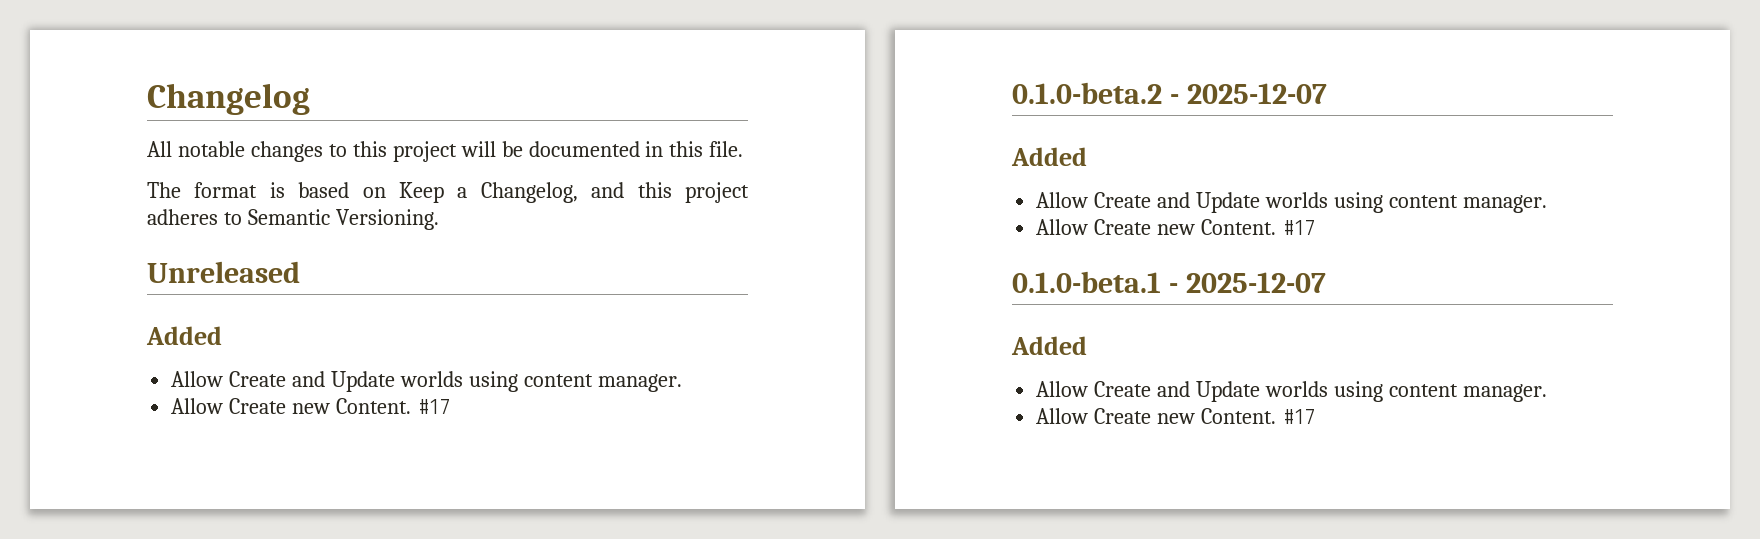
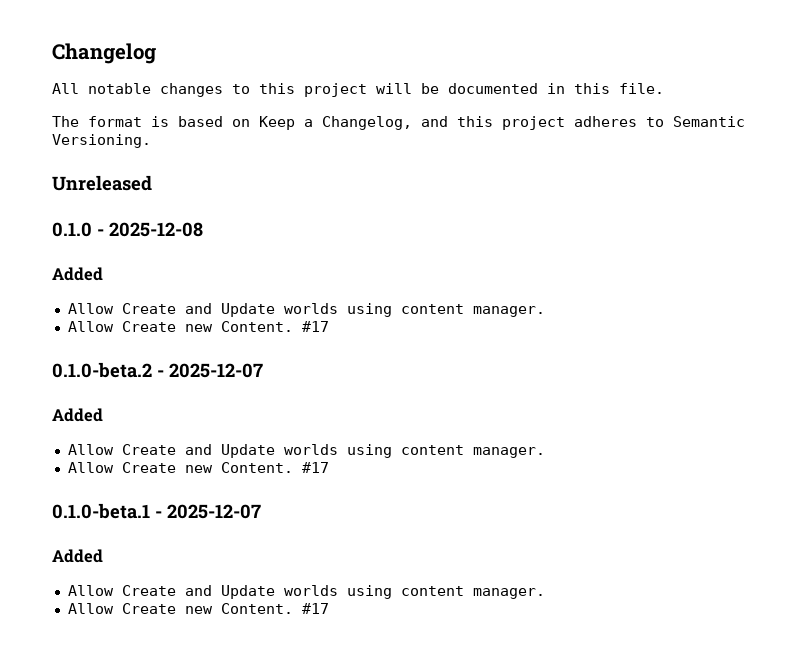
+ 0.1.0 - 2025-12-08

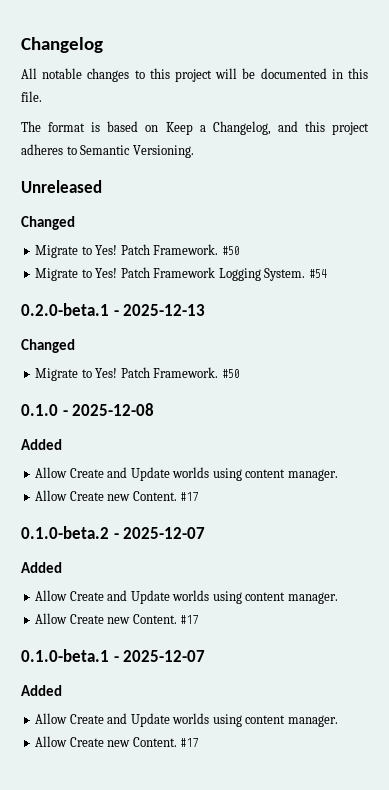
  Unreleased
+ Changed
+ Migrate to Yes! Patch Framework. #50
+ Migrate to Yes! Patch Framework Logging System. #54
+ 0.2.0-beta.1 - 2025-12-13
+ Changed
+ Migrate to Yes! Patch Framework. #50

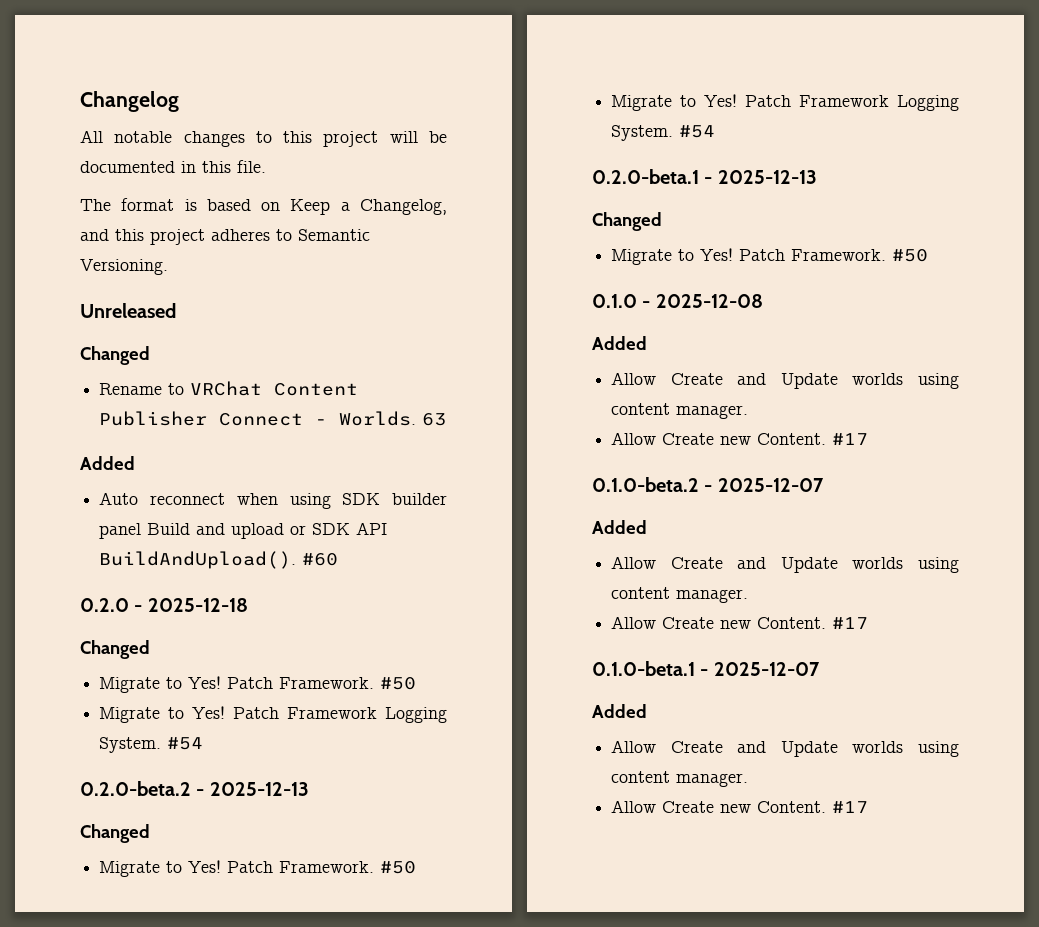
+ Rename to VRChat Content Publisher Connect - Worlds. 63
+ Added
+ Auto reconnect when using SDK builder panel Build and upload or SDK API BuildAndUpload(). #60
+ 0.2.0 - 2025-12-18
+ Changed
+ Migrate to Yes! Patch Framework. #50
+ Migrate to Yes! Patch Framework Logging System. #54
+ 0.2.0-beta.2 - 2025-12-13
+ Changed

